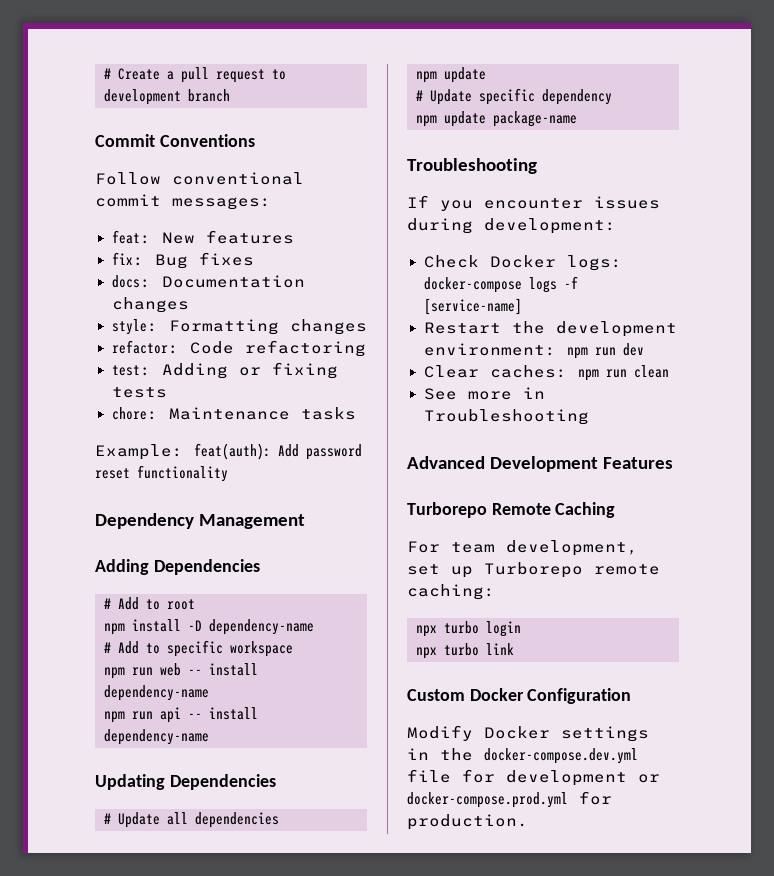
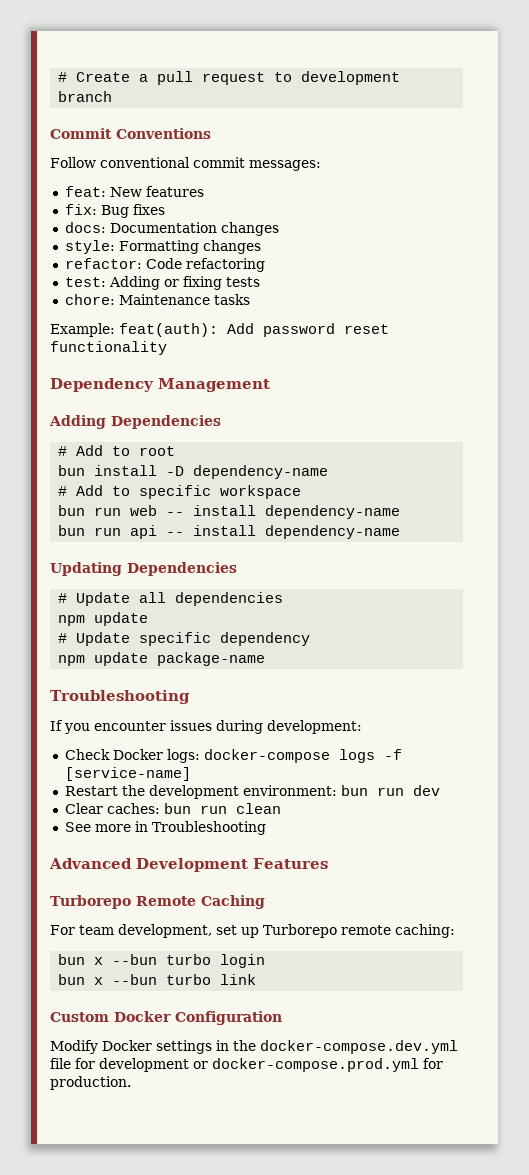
- npm install -D dependency-name
+ bun install -D dependency-name
- npm run web -- install dependency-name
+ bun run web -- install dependency-name
- npm run api -- install dependency-name
+ bun run api -- install dependency-name
- Restart the development environment: npm run dev
+ Restart the development environment: bun run dev
- Clear caches: npm run clean
+ Clear caches: bun run clean
- npx turbo login
+ bun x --bun turbo login
- npx turbo link
+ bun x --bun turbo link

